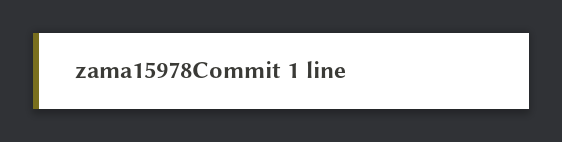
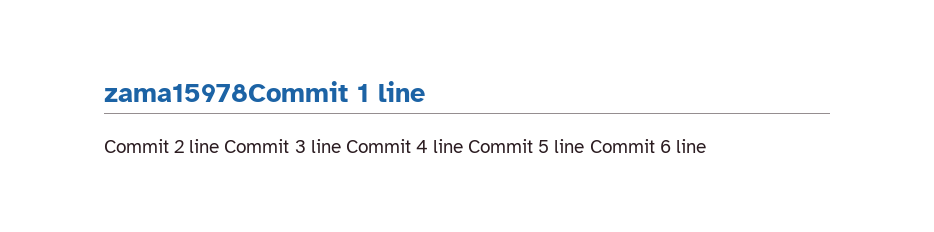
+ Commit 2 line Commit 3 line Commit 4 line Commit 5 line Commit 6 line

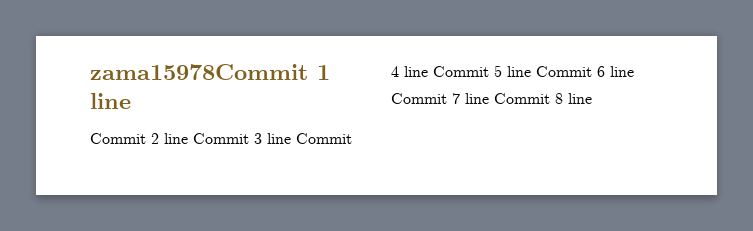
- Commit 2 line Commit 3 line Commit 4 line Commit 5 line Commit 6 line
+ Commit 2 line Commit 3 line Commit 4 line Commit 5 line Commit 6 line Commit 7 line Commit 8 line

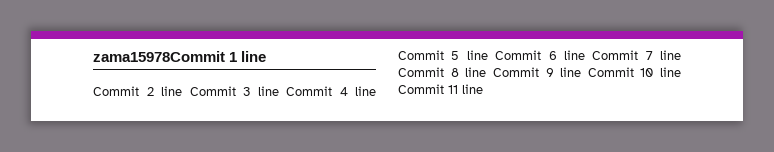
- Commit 2 line Commit 3 line Commit 4 line Commit 5 line Commit 6 line Commit 7 line Commit 8 line
+ Commit 2 line Commit 3 line Commit 4 line Commit 5 line Commit 6 line Commit 7 line Commit 8 line Commit 9 line Commit 10 line Commit 11 line

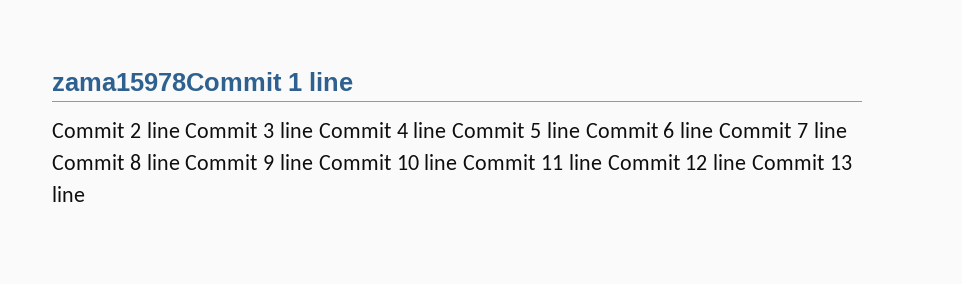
- Commit 2 line Commit 3 line Commit 4 line Commit 5 line Commit 6 line Commit 7 line Commit 8 line Commit 9 line Commit 10 line Commit 11 line
+ Commit 2 line Commit 3 line Commit 4 line Commit 5 line Commit 6 line Commit 7 line Commit 8 line Commit 9 line Commit 10 line Commit 11 line Commit 12 line Commit 13 line

